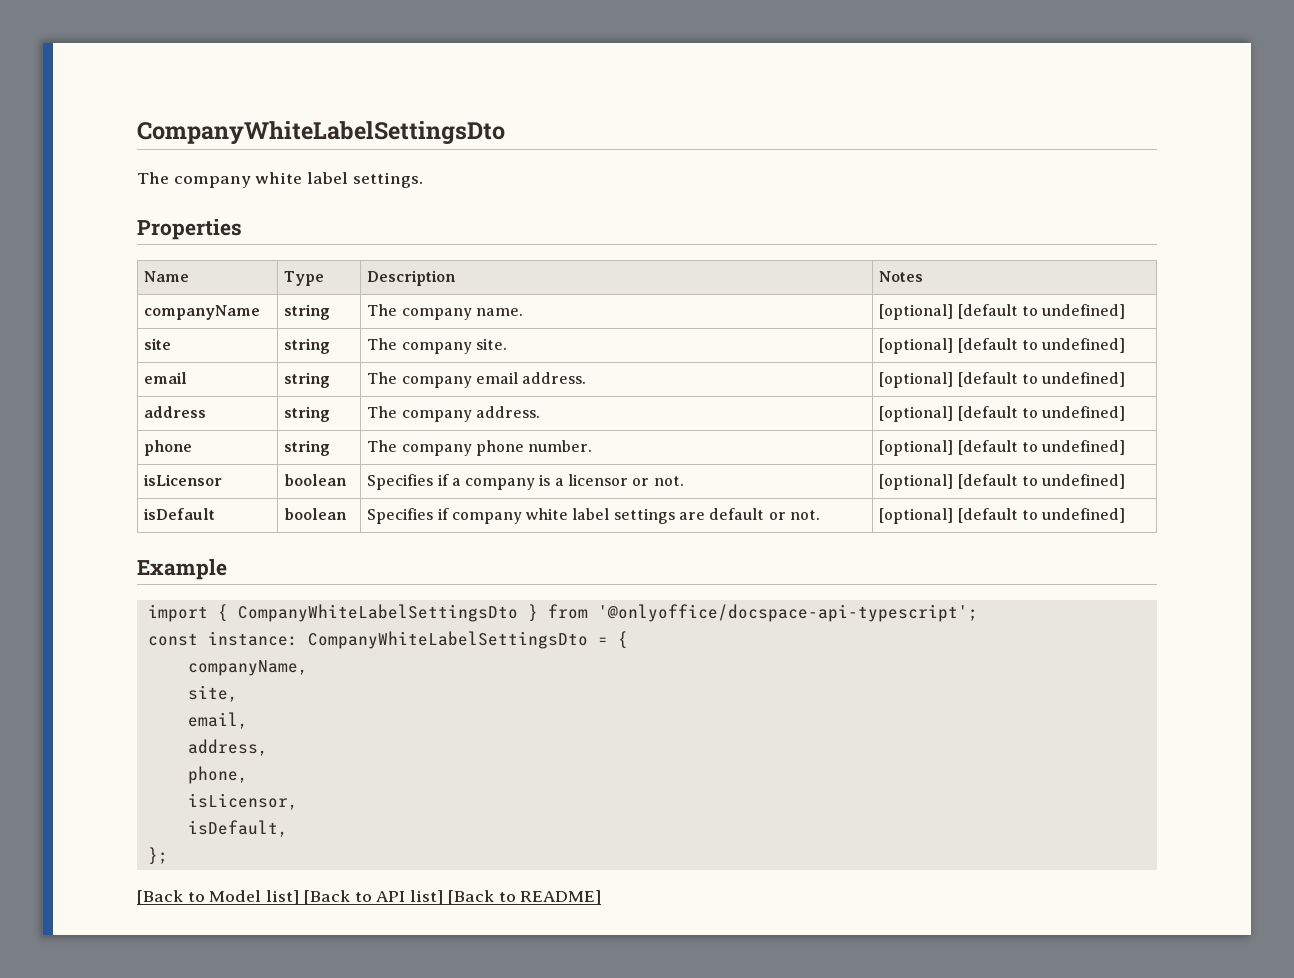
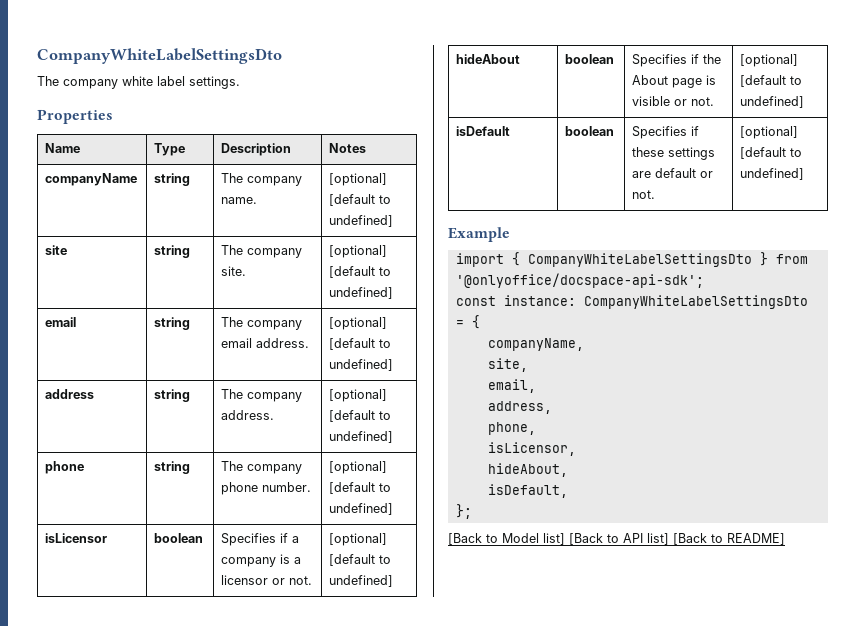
+ hideAbout | boolean | Specifies if the About page is visible or not. | [optional] [default to undefined]
- isDefault | boolean | Specifies if company white label settings are default or not. | [optional] [default to undefined]
+ isDefault | boolean | Specifies if these settings are default or not. | [optional] [default to undefined]
- import { CompanyWhiteLabelSettingsDto } from '@onlyoffice/docspace-api-typescript';
+ import { CompanyWhiteLabelSettingsDto } from '@onlyoffice/docspace-api-sdk';
+ hideAbout,

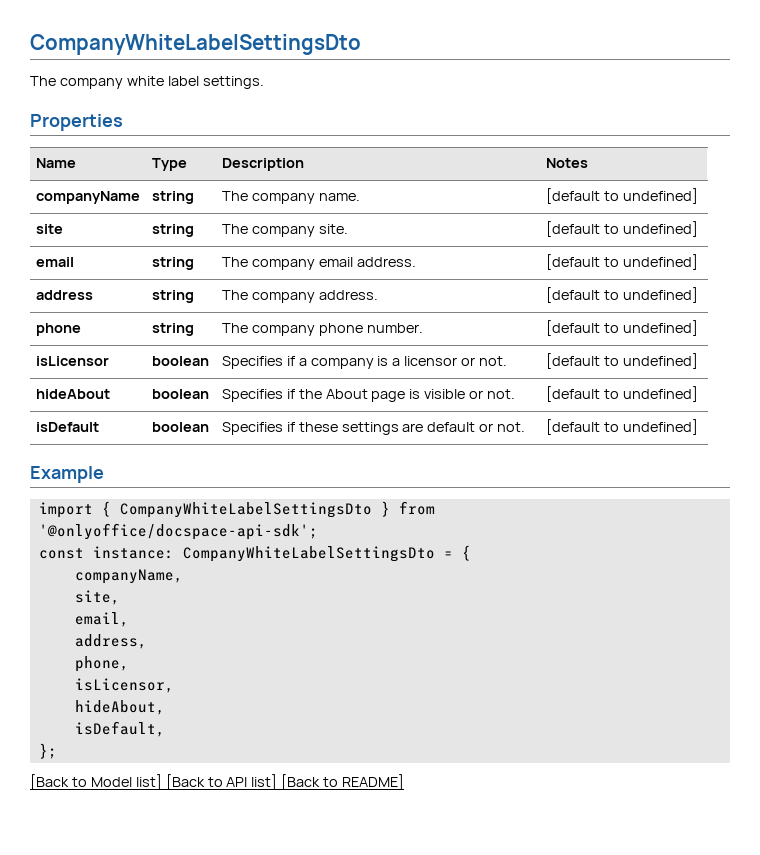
- companyName | string | The company name. | [optional] [default to undefined]
+ companyName | string | The company name. | [default to undefined]
- site | string | The company site. | [optional] [default to undefined]
+ site | string | The company site. | [default to undefined]
- email | string | The company email address. | [optional] [default to undefined]
+ email | string | The company email address. | [default to undefined]
- address | string | The company address. | [optional] [default to undefined]
+ address | string | The company address. | [default to undefined]
- phone | string | The company phone number. | [optional] [default to undefined]
+ phone | string | The company phone number. | [default to undefined]
- isLicensor | boolean | Specifies if a company is a licensor or not. | [optional] [default to undefined]
+ isLicensor | boolean | Specifies if a company is a licensor or not. | [default to undefined]
- hideAbout | boolean | Specifies if the About page is visible or not. | [optional] [default to undefined]
+ hideAbout | boolean | Specifies if the About page is visible or not. | [default to undefined]
- isDefault | boolean | Specifies if these settings are default or not. | [optional] [default to undefined]
+ isDefault | boolean | Specifies if these settings are default or not. | [default to undefined]

